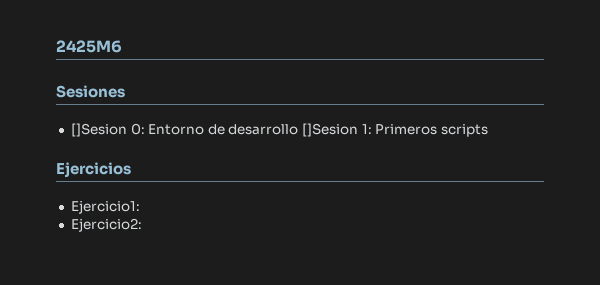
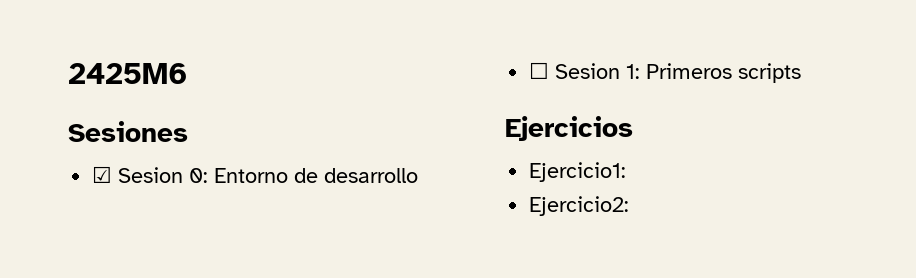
- []Sesion 0: Entorno de desarrollo []Sesion 1: Primeros scripts
+ ☑ Sesion 0: Entorno de desarrollo
+ ☐ Sesion 1: Primeros scripts

